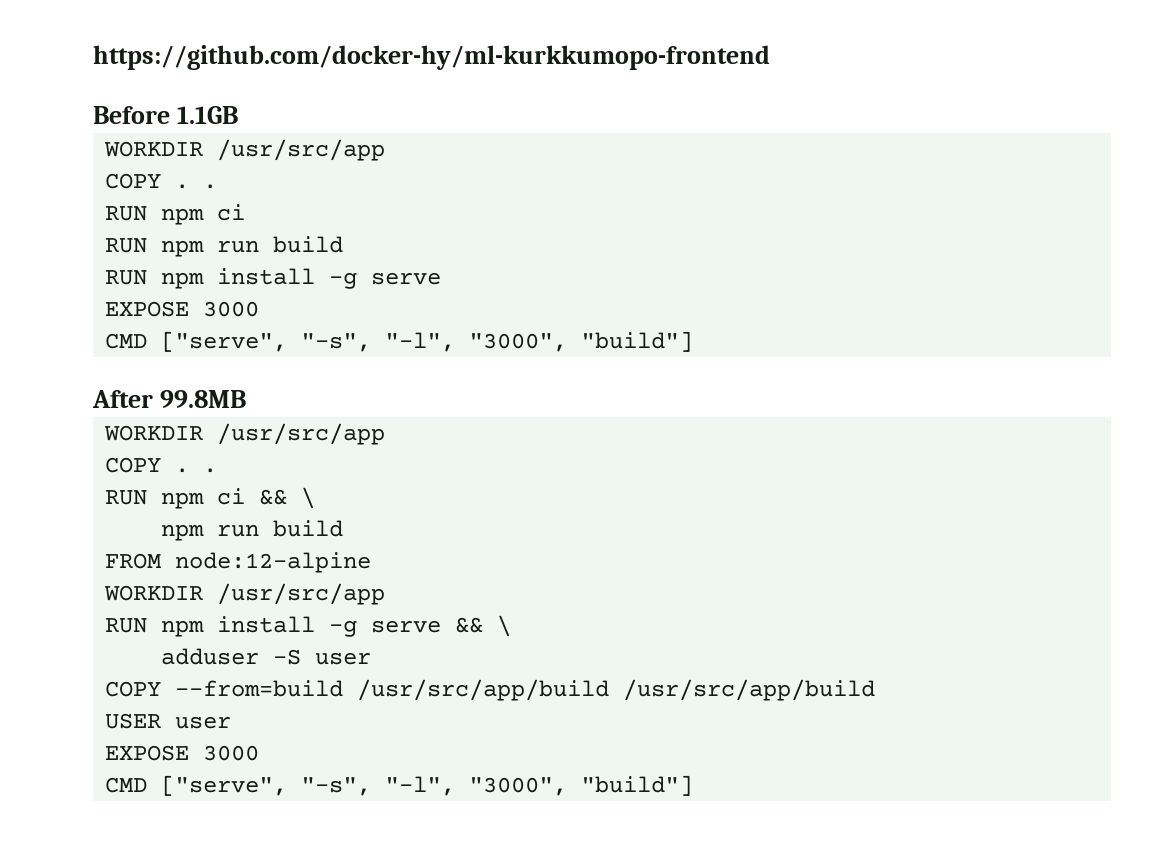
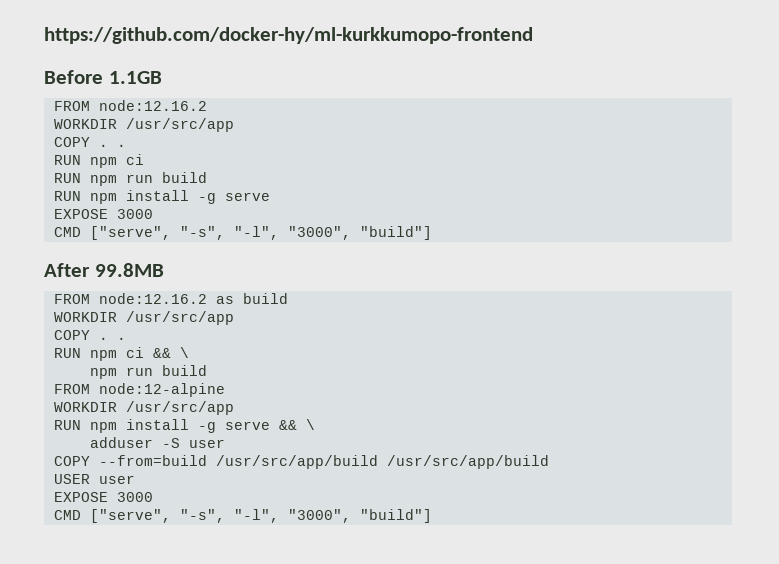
  Before 1.1GB
+ FROM node:12.16.2
+ FROM node:12.16.2 as build

